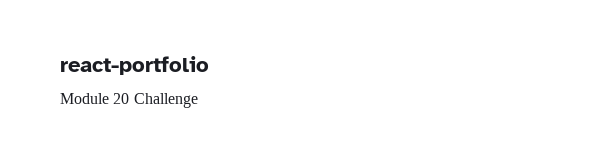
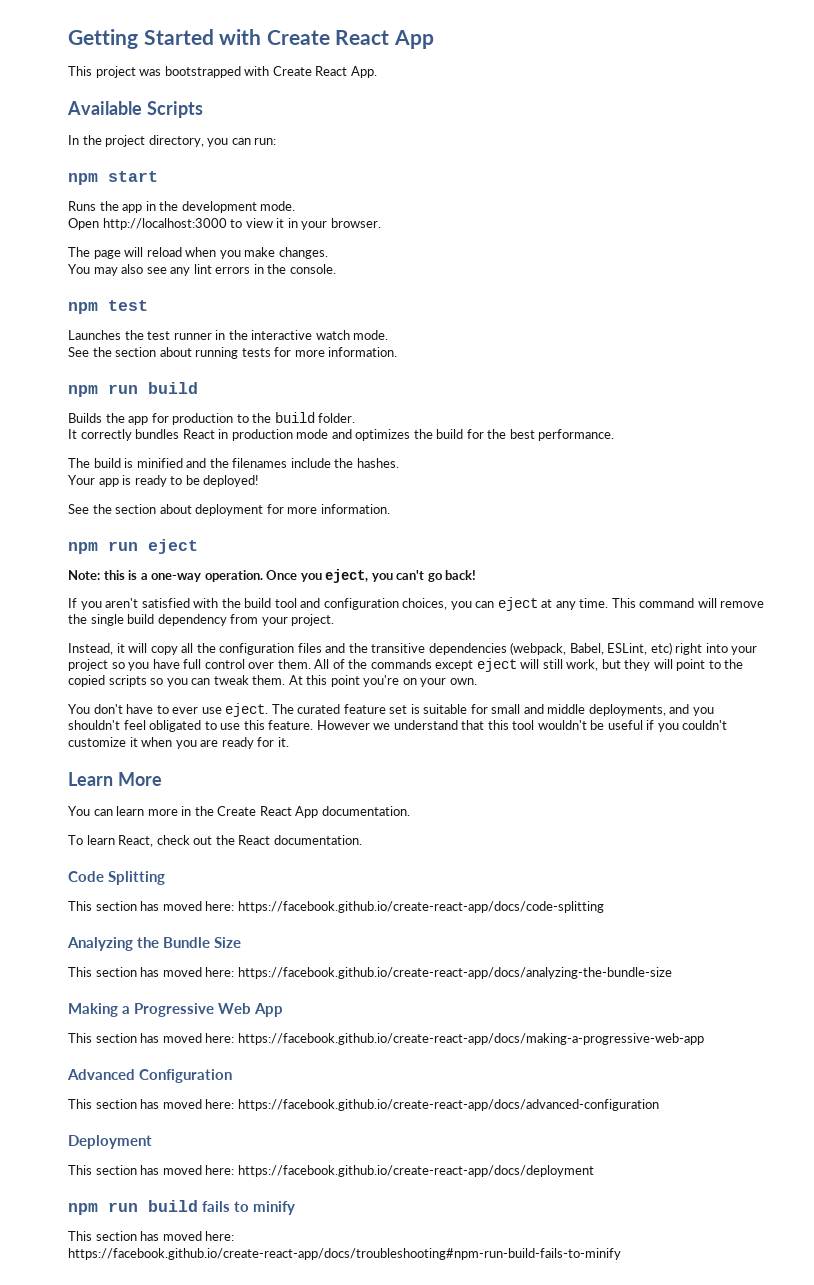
- react-portfolio
- Module 20 Challenge
+ Getting Started with Create React App
+ This project was bootstrapped with Create React App.
+ Available Scripts
+ In the project directory, you can run:
+ npm start
+ Runs the app in the development mode.
+ Open http://localhost:3000 to view it in your browser.
+ The page will reload when you make changes.
+ You may also see any lint errors in the console.
+ npm test
+ Launches the test runner in the interactive watch mode.
+ See the section about running tests for more information.
+ npm run build
+ Builds the app for production to the build folder.
+ It correctly bundles React in production mode and optimizes the build for the best performance.
+ The build is minified and the filenames include the hashes.
+ Your app is ready to be deployed!
+ See the section about deployment for more information.
+ npm run eject
+ Note: this is a one-way operation. Once you eject, you can't go back!
+ If you aren't satisfied with the build tool and configuration choices, you can eject at any time. This command will remove the single build dependency from your project.
+ Instead, it will copy all the configuration files and the transitive dependencies (webpack, Babel, ESLint, etc) right into your project so you have full control over them. All of the commands except eject will still work, but they will point to the copied scripts so you can tweak them. At this point you're on your own.
+ You don't have to ever use eject. The curated feature set is suitable for small and middle deployments, and you shouldn't feel obligated to use this feature. However we understand that this tool wouldn't be useful if you couldn't customize it when you are ready for it.
+ Learn More
+ You can learn more in the Create React App documentation.
+ To learn React, check out the React documentation.
+ Code Splitting
+ This section has moved here: https://facebook.github.io/create-react-app/docs/code-splitting
+ Analyzing the Bundle Size
+ This section has moved here: https://facebook.github.io/create-react-app/docs/analyzing-the-bundle-size
+ Making a Progressive Web App
+ This section has moved here: https://facebook.github.io/create-react-app/docs/making-a-progressive-web-app
+ Advanced Configuration
+ This section has moved here: https://facebook.github.io/create-react-app/docs/advanced-configuration
+ Deployment
+ This section has moved here: https://facebook.github.io/create-react-app/docs/deployment
+ npm run build fails to minify
+ This section has moved here: https://facebook.github.io/create-react-app/docs/troubleshooting#npm-run-build-fails-to-minify

